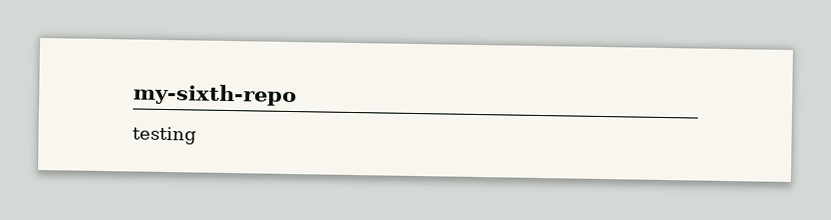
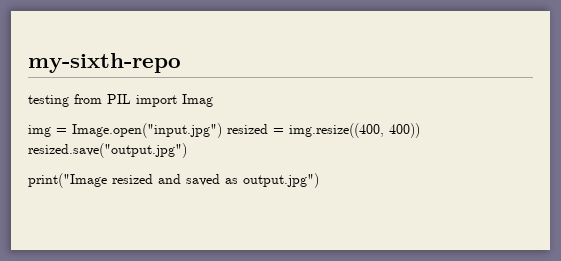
- testing
+ testing from PIL import Imag
+ img = Image.open("input.jpg") resized = img.resize((400, 400)) resized.save("output.jpg")
+ print("Image resized and saved as output.jpg")

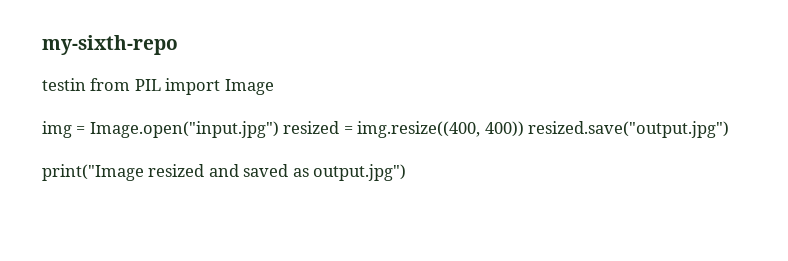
- testing from PIL import Imag
+ testin from PIL import Image

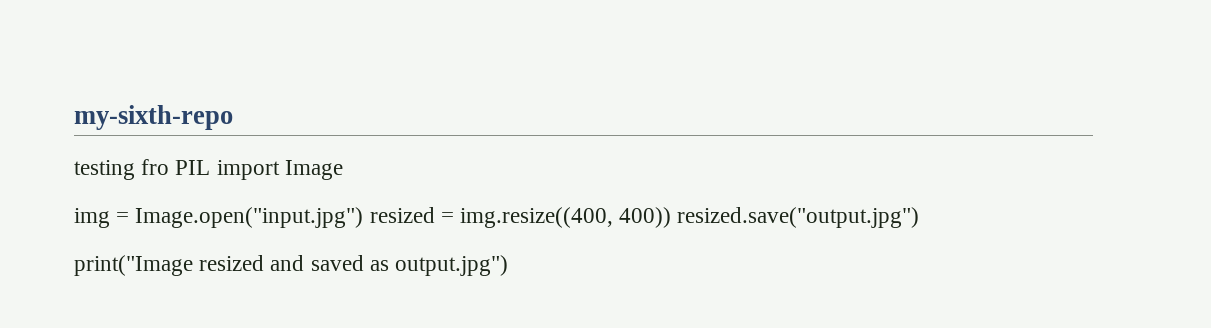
- testin from PIL import Image
+ testing fro PIL import Image

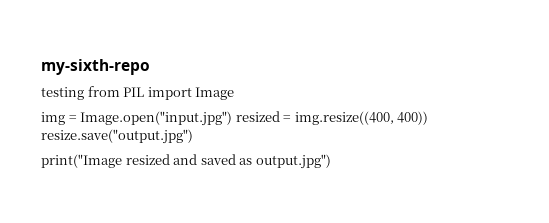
- testing fro PIL import Image
+ testing from PIL import Image
- img = Image.open("input.jpg") resized = img.resize((400, 400)) resized.save("output.jpg")
+ img = Image.open("input.jpg") resized = img.resize((400, 400)) resize.save("output.jpg")

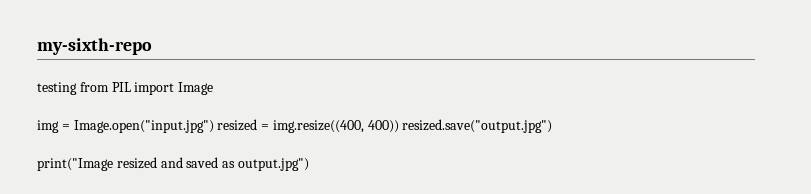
- img = Image.open("input.jpg") resized = img.resize((400, 400)) resize.save("output.jpg")
+ img = Image.open("input.jpg") resized = img.resize((400, 400)) resized.save("output.jpg")

